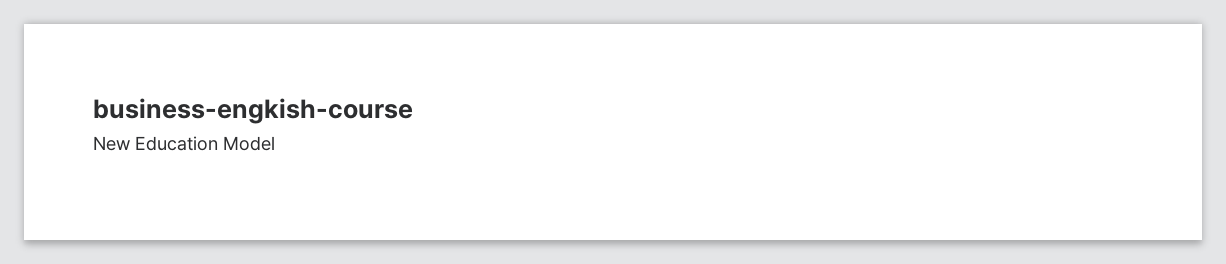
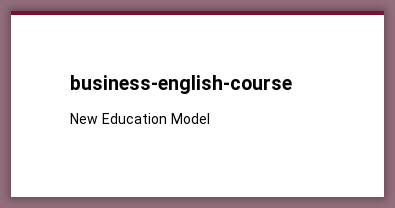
- business-engkish-course
+ business-english-course

